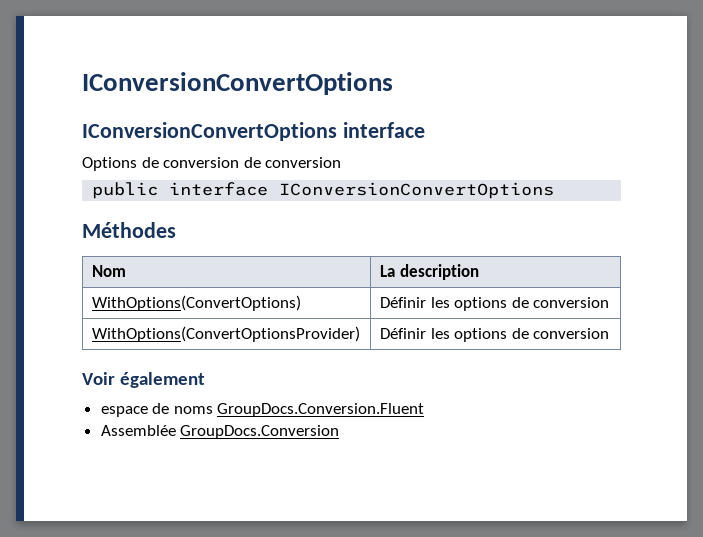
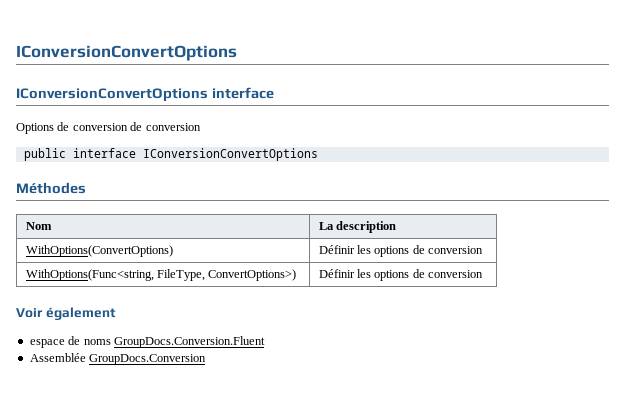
- WithOptions(ConvertOptionsProvider) | Définir les options de conversion
+ WithOptions(Func<string, FileType, ConvertOptions>) | Définir les options de conversion

